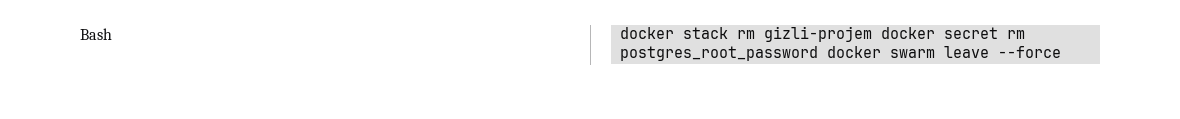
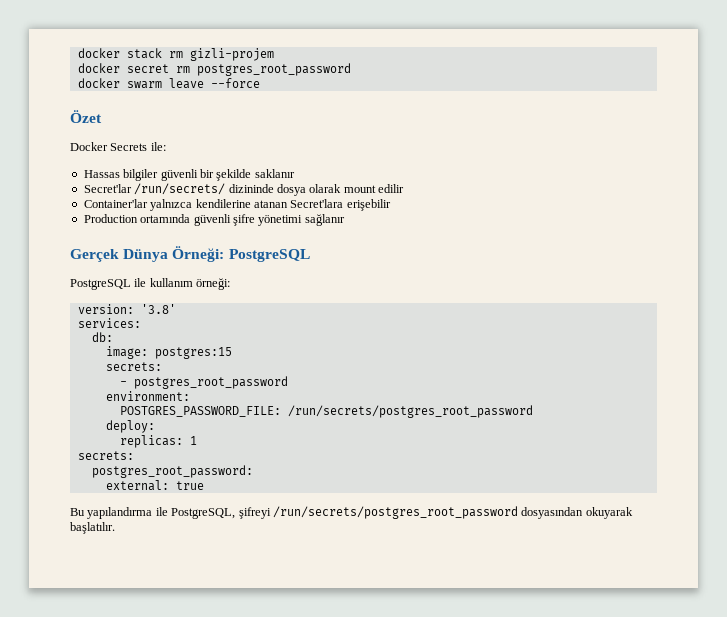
- Bash
- docker stack rm gizli-projem docker secret rm postgres_root_password docker swarm leave --force
+ docker stack rm gizli-projem
+ docker secret rm postgres_root_password
+ docker swarm leave --force
+ Özet
+ Docker Secrets ile:
+ Hassas bilgiler güvenli bir şekilde saklanır
+ Secret'lar /run/secrets/ dizininde dosya olarak mount edilir
+ Container'lar yalnızca kendilerine atanan Secret'lara erişebilir
+ Production ortamında güvenli şifre yönetimi sağlanır
+ Gerçek Dünya Örneği: PostgreSQL
+ PostgreSQL ile kullanım örneği:
+ version: '3.8'
+ services:
+ db:
+ image: postgres:15
+ secrets:
+ - postgres_root_password
+ environment:
+ POSTGRES_PASSWORD_FILE: /run/secrets/postgres_root_password
+ deploy:
+ replicas: 1
+ secrets:
+ postgres_root_password:
+ external: true
+ Bu yapılandırma ile PostgreSQL, şifreyi /run/secrets/postgres_root_password dosyasından okuyarak başlatılır.

